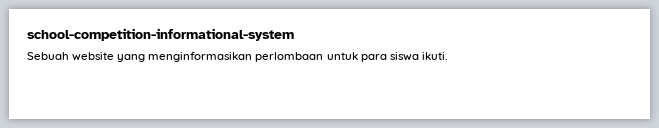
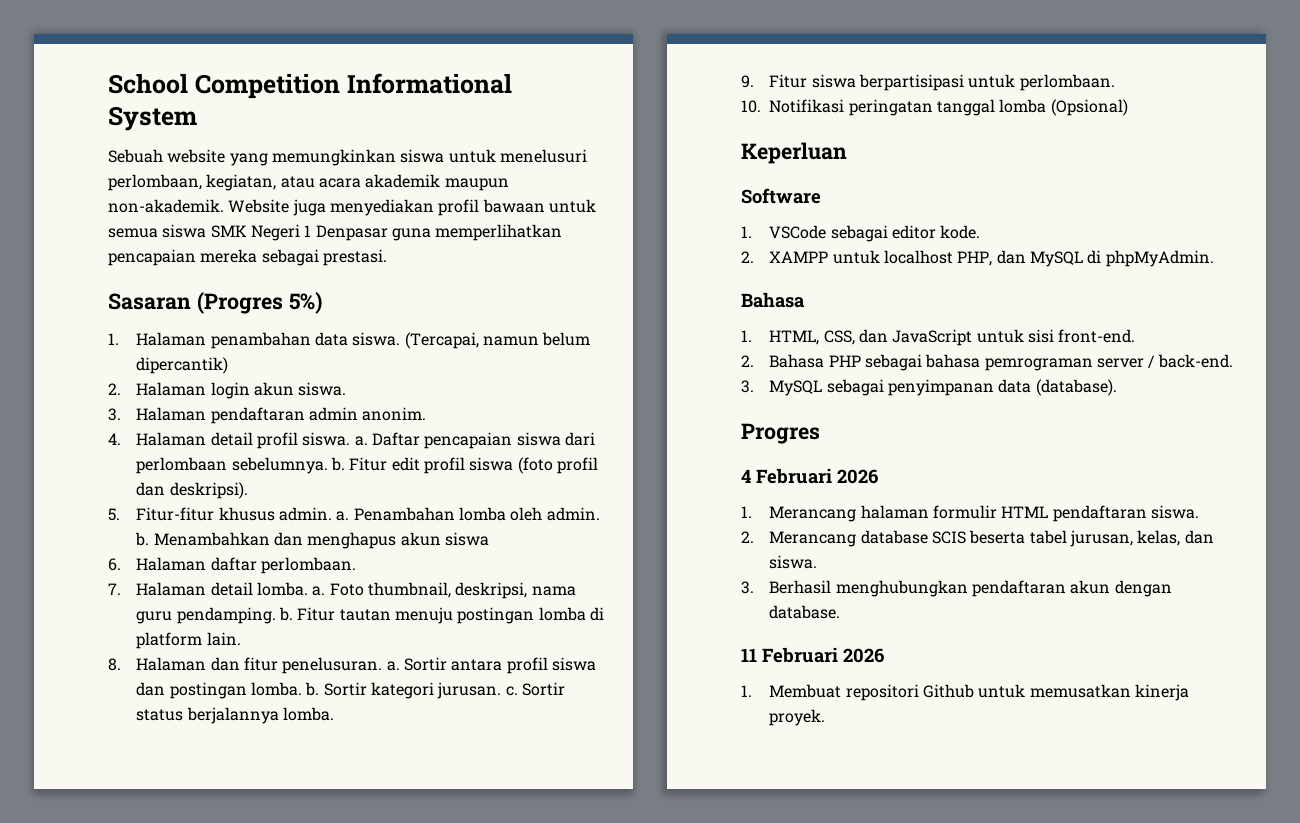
- school-competition-informational-system
+ School Competition Informational System
- Sebuah website yang menginformasikan perlombaan untuk para siswa ikuti.
+ Sebuah website yang memungkinkan siswa untuk menelusuri perlombaan, kegiatan, atau acara akademik maupun non-akademik. Website juga menyediakan profil bawaan untuk semua siswa SMK Negeri 1 Denpasar guna memperlihatkan pencapaian mereka sebagai prestasi.
+ Sasaran (Progres 5%)
+ 1. Halaman penambahan data siswa. (Tercapai, namun belum dipercantik)
+ 2. Halaman login akun siswa.
+ 3. Halaman pendaftaran admin anonim.
+ 4. Halaman detail profil siswa. a. Daftar pencapaian siswa dari perlombaan sebelumnya. b. Fitur edit profil siswa (foto profil dan deskripsi).
+ 5. Fitur-fitur khusus admin. a. Penambahan lomba oleh admin. b. Menambahkan dan menghapus akun siswa
+ 6. Halaman daftar perlombaan.
+ 7. Halaman detail lomba. a. Foto thumbnail, deskripsi, nama guru pendamping. b. Fitur tautan menuju postingan lomba di platform lain.
+ 8. Halaman dan fitur penelusuran. a. Sortir antara profil siswa dan postingan lomba. b. Sortir kategori jurusan. c. Sortir status berjalannya lomba.
+ 9. Fitur siswa berpartisipasi untuk perlombaan.
+ 10. Notifikasi peringatan tanggal lomba (Opsional)
+ Keperluan
+ Software
+ 1. VSCode sebagai editor kode.
+ 2. XAMPP untuk localhost PHP, dan MySQL di phpMyAdmin.
+ Bahasa
+ 1. HTML, CSS, dan JavaScript untuk sisi front-end.
+ 2. Bahasa PHP sebagai bahasa pemrograman server / back-end.
+ 3. MySQL sebagai penyimpanan data (database).
+ Progres
+ 4 Februari 2026
+ 1. Merancang halaman formulir HTML pendaftaran siswa.
+ 2. Merancang database SCIS beserta tabel jurusan, kelas, dan siswa.
+ 3. Berhasil menghubungkan pendaftaran akun dengan database.
+ 11 Februari 2026
+ 1. Membuat repositori Github untuk memusatkan kinerja proyek.

